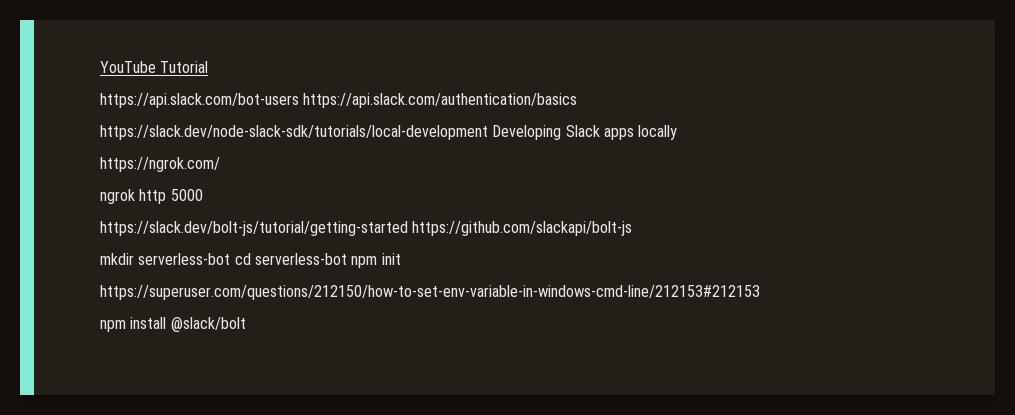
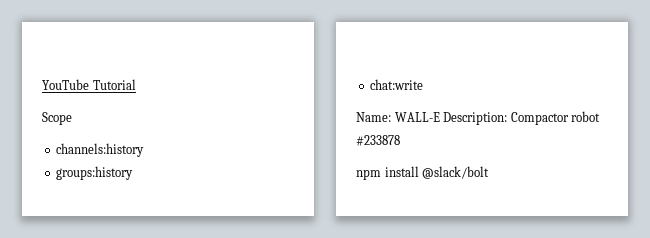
- https://api.slack.com/bot-users https://api.slack.com/authentication/basics
- https://slack.dev/node-slack-sdk/tutorials/local-development Developing Slack apps locally
- https://ngrok.com/
- ngrok http 5000
- https://slack.dev/bolt-js/tutorial/getting-started https://github.com/slackapi/bolt-js
- mkdir serverless-bot cd serverless-bot npm init
- https://superuser.com/questions/212150/how-to-set-env-variable-in-windows-cmd-line/212153#212153
+ Scope
+ channels:history
+ groups:history
+ chat:write
+ Name: WALL-E Description: Compactor robot #233878

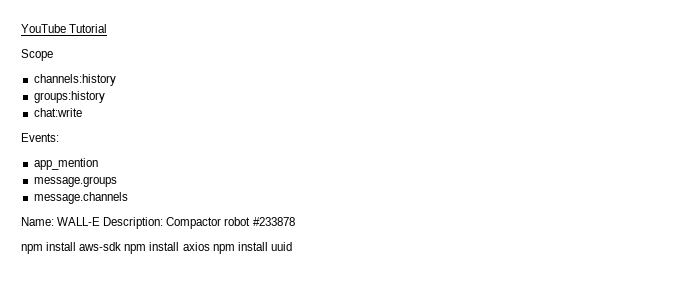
+ Events:
+ app_mention
+ message.groups
+ message.channels
- npm install @slack/bolt
+ npm install aws-sdk npm install axios npm install uuid

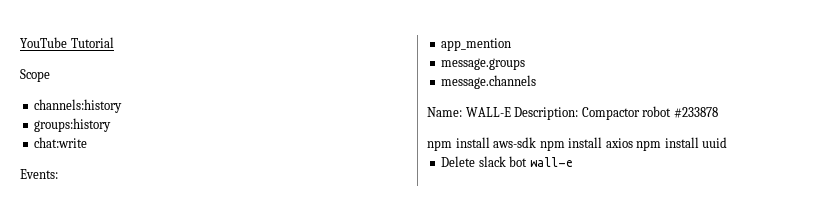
+ Delete slack bot wall-e

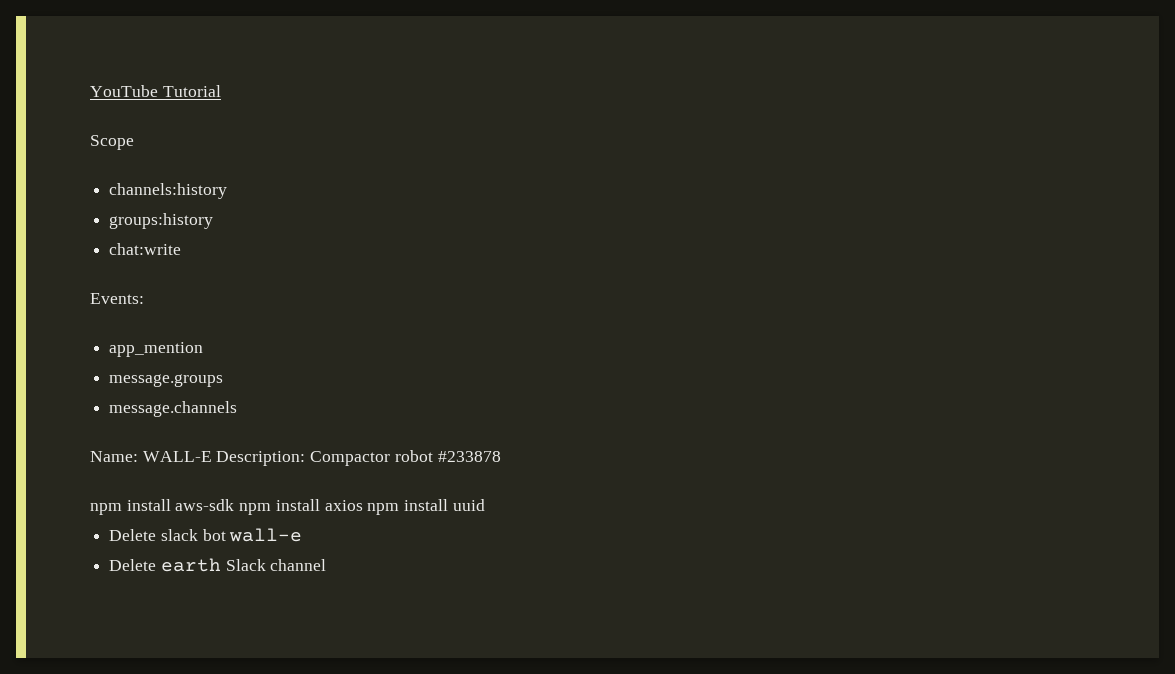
+ Delete earth Slack channel

